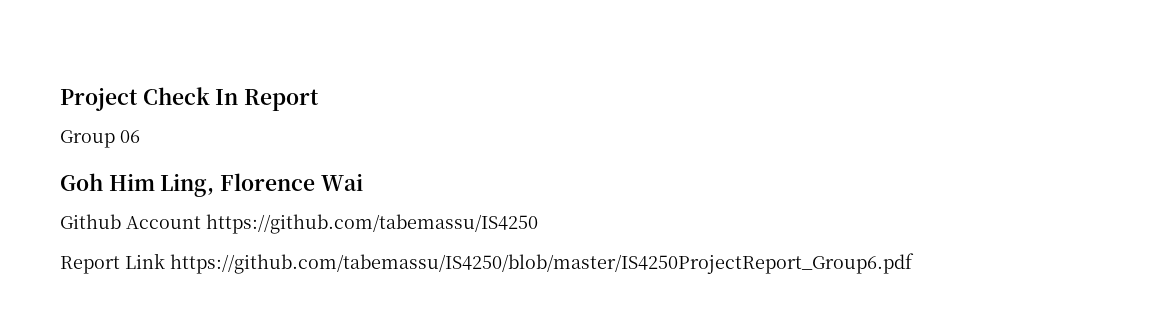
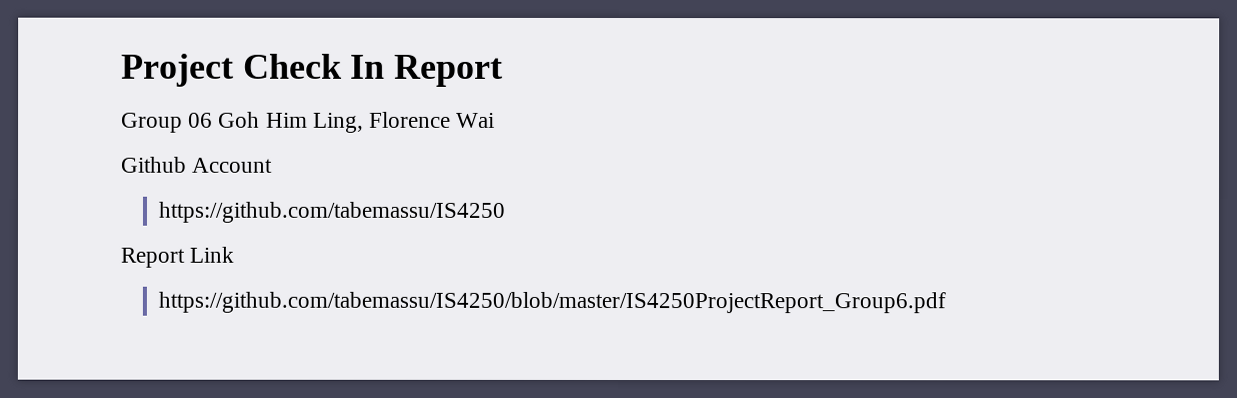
- Group 06
- Goh Him Ling, Florence Wai
+ Group 06 Goh Him Ling, Florence Wai
- Github Account https://github.com/tabemassu/IS4250
+ Github Account
+ https://github.com/tabemassu/IS4250
- Report Link https://github.com/tabemassu/IS4250/blob/master/IS4250ProjectReport_Group6.pdf
+ Report Link
+ https://github.com/tabemassu/IS4250/blob/master/IS4250ProjectReport_Group6.pdf

